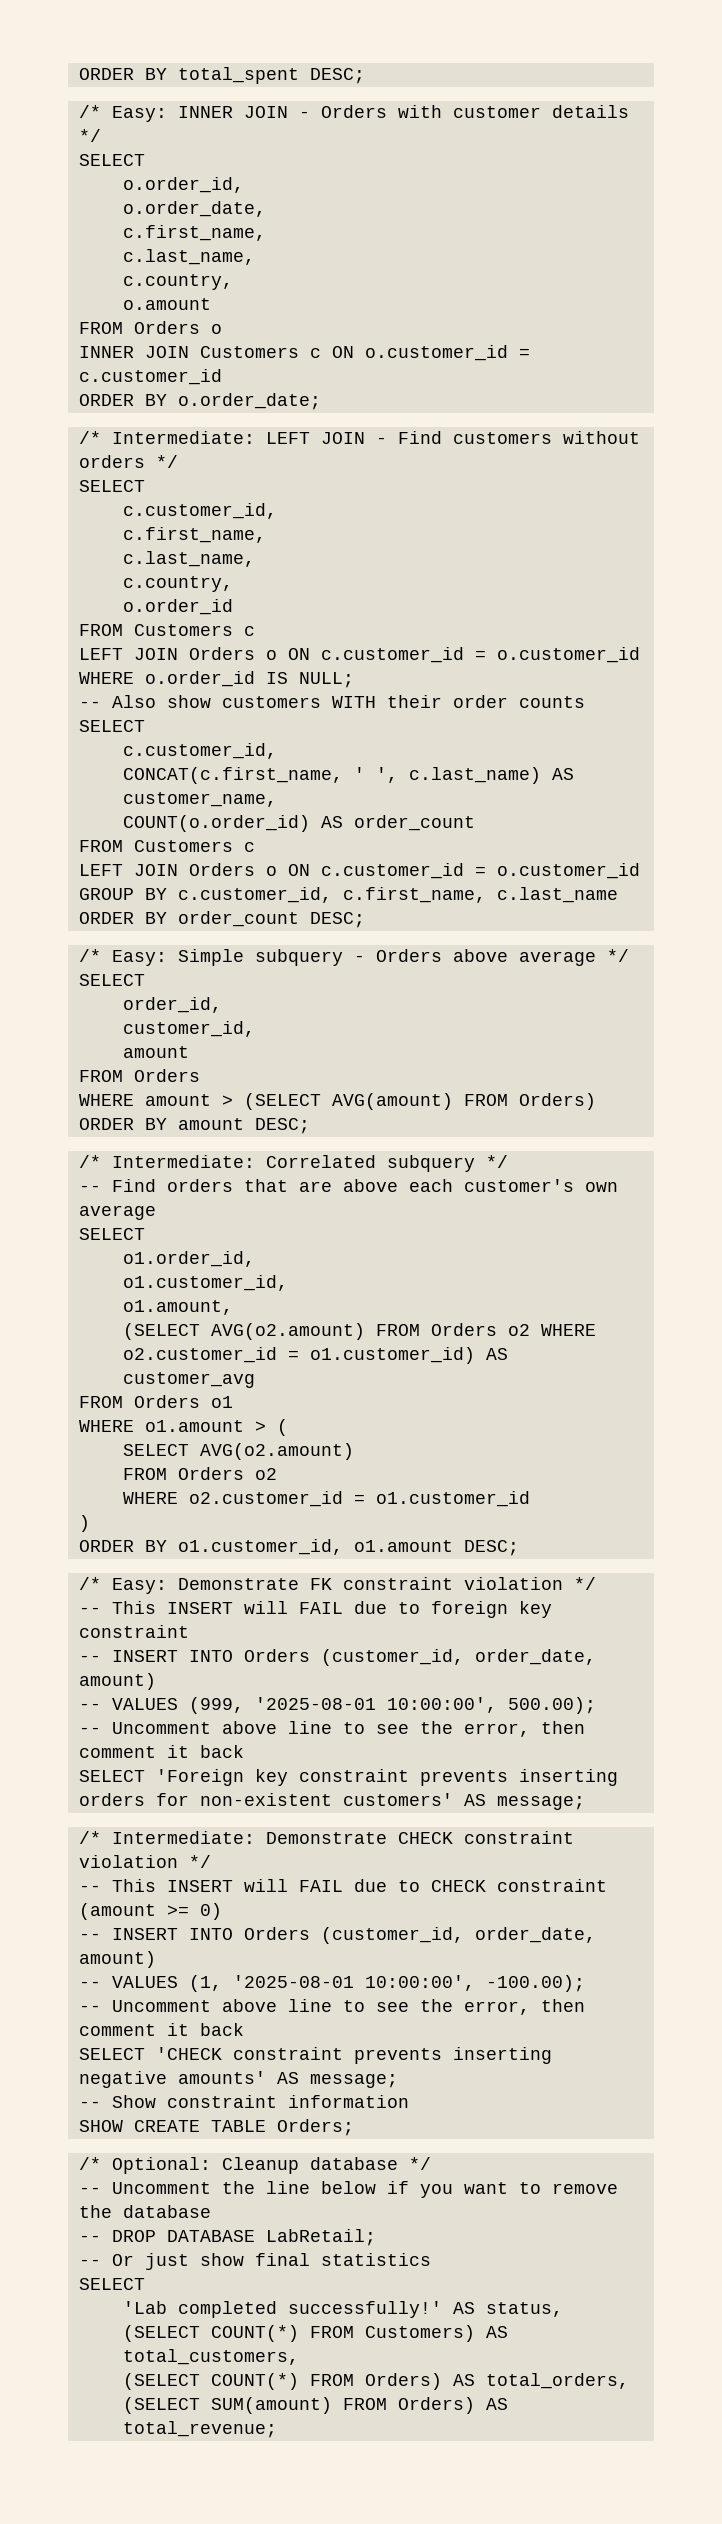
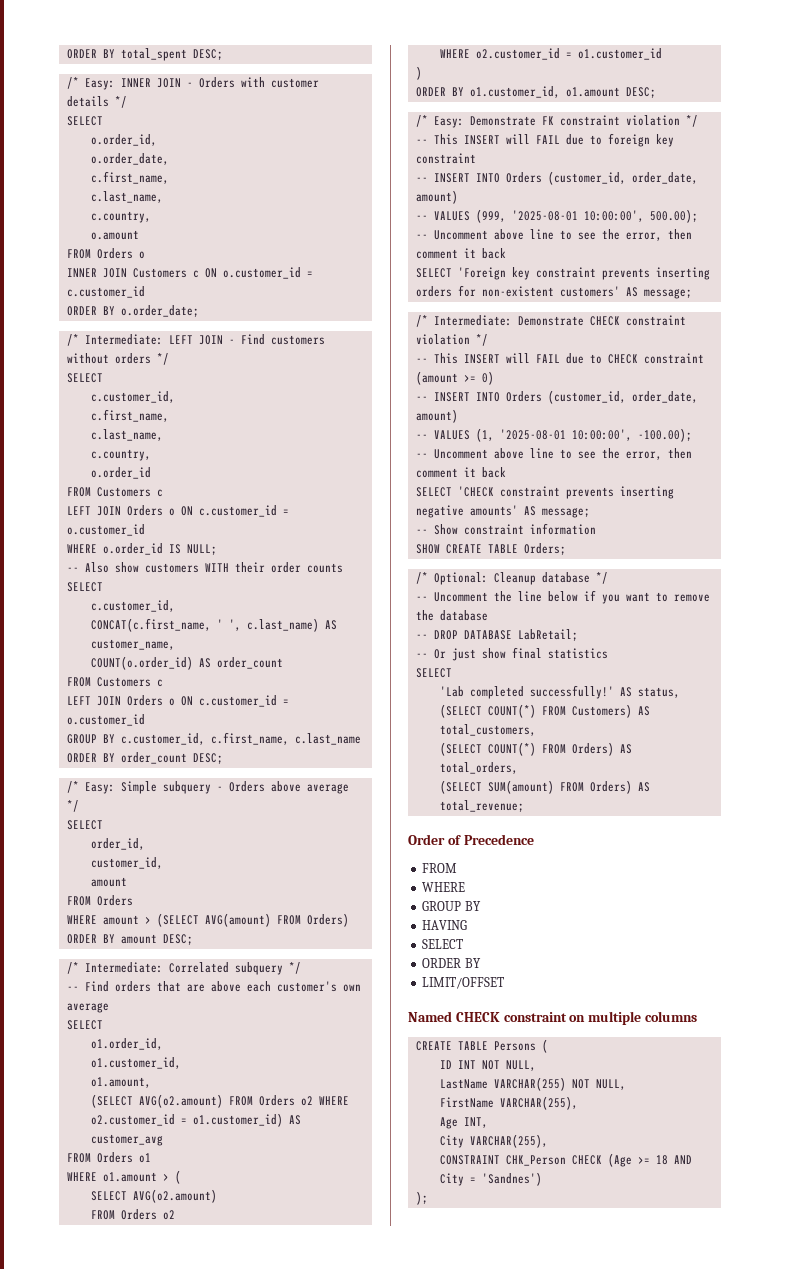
+ Order of Precedence
+ FROM
+ WHERE
+ GROUP BY
+ HAVING
+ SELECT
+ ORDER BY
+ LIMIT/OFFSET
+ Named CHECK constraint on multiple columns
+ CREATE TABLE Persons (
+ ID INT NOT NULL,
+ LastName VARCHAR(255) NOT NULL,
+ FirstName VARCHAR(255),
+ Age INT,
+ City VARCHAR(255),
+ CONSTRAINT CHK_Person CHECK (Age >= 18 AND City = 'Sandnes')
+ );

